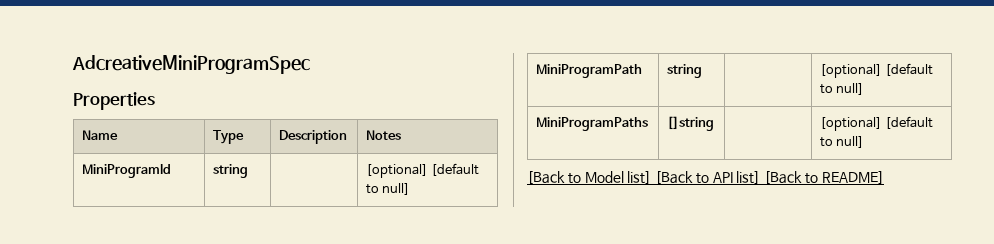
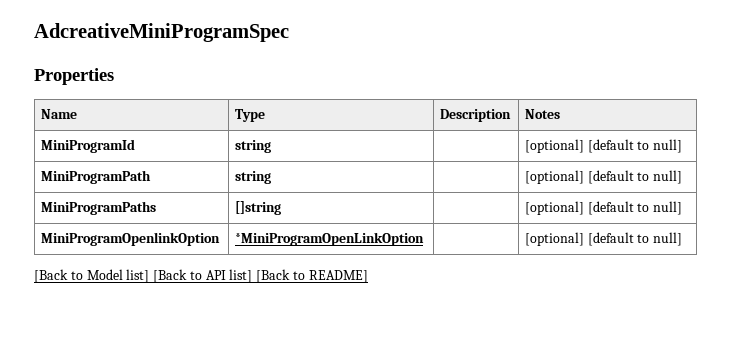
+ MiniProgramOpenlinkOption | *MiniProgramOpenLinkOption | | [optional] [default to null]

